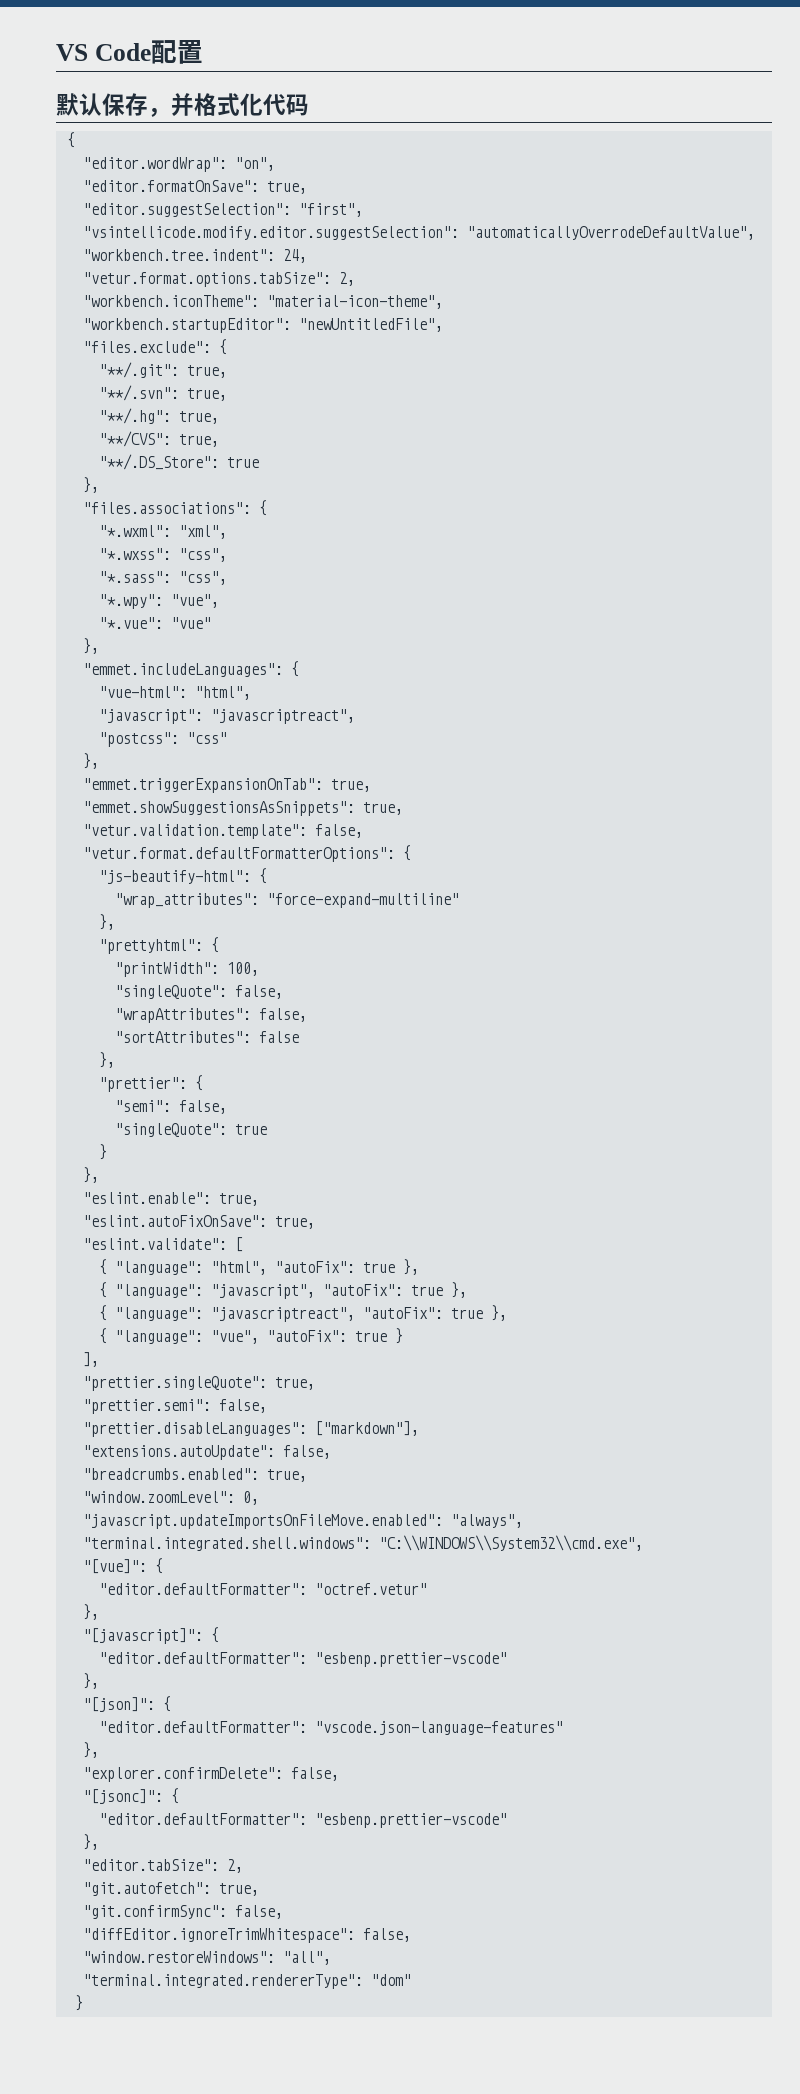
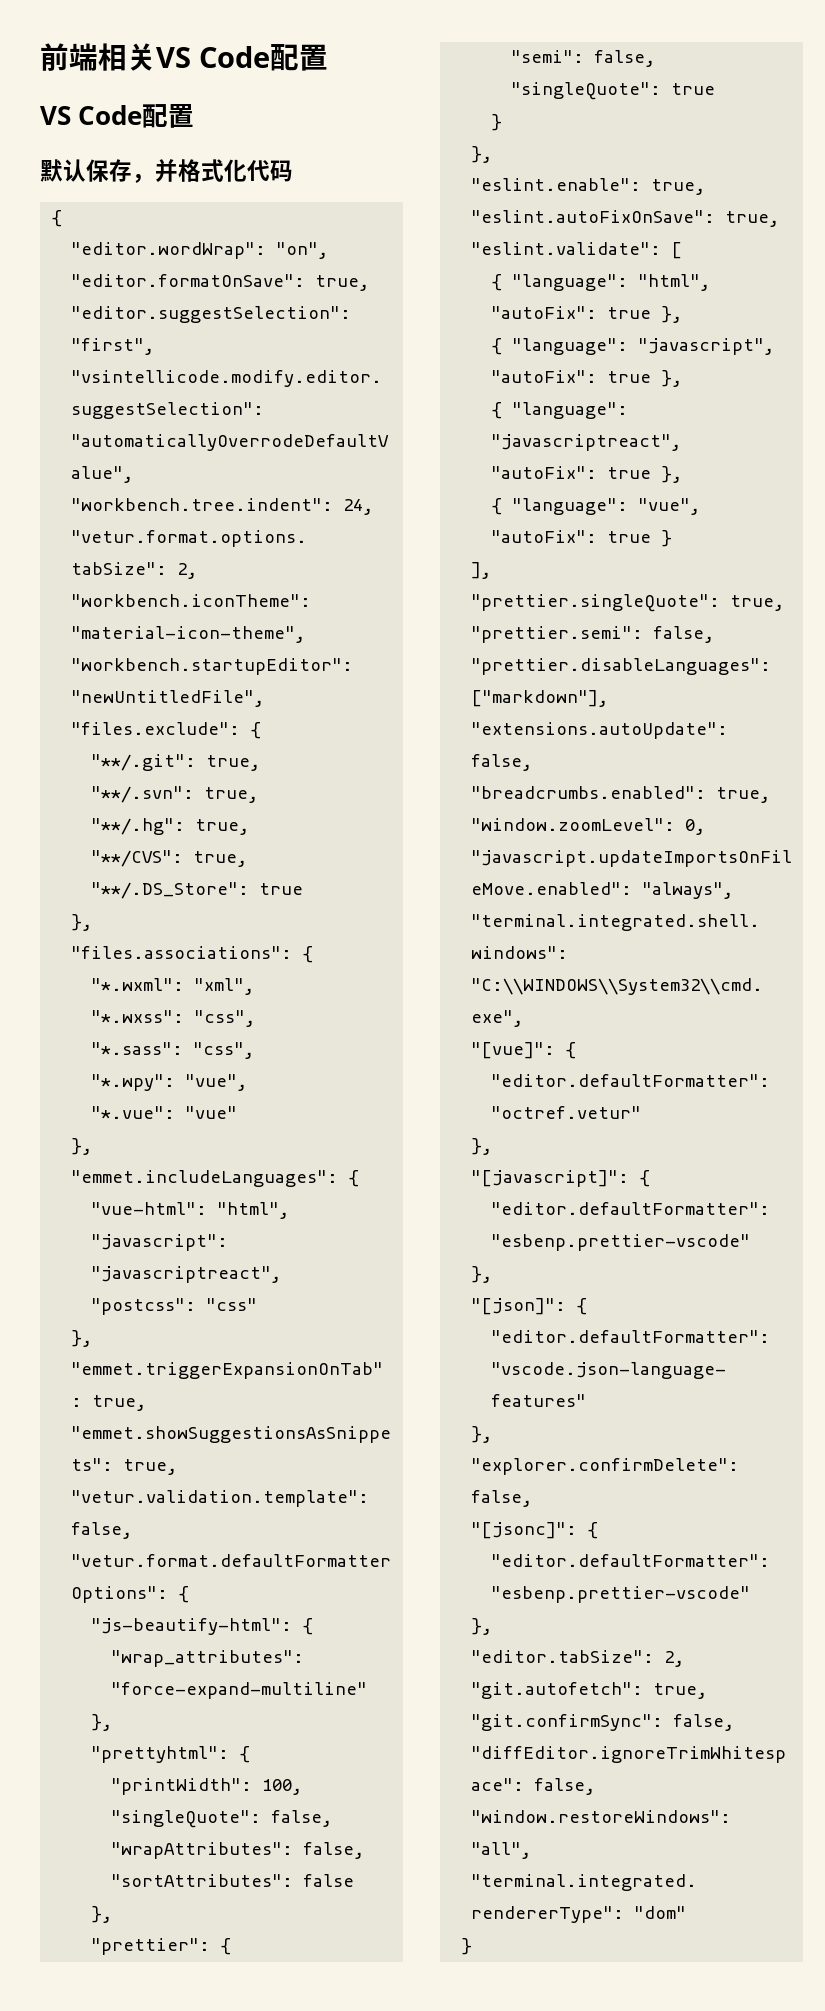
+ 前端相关VS Code配置

